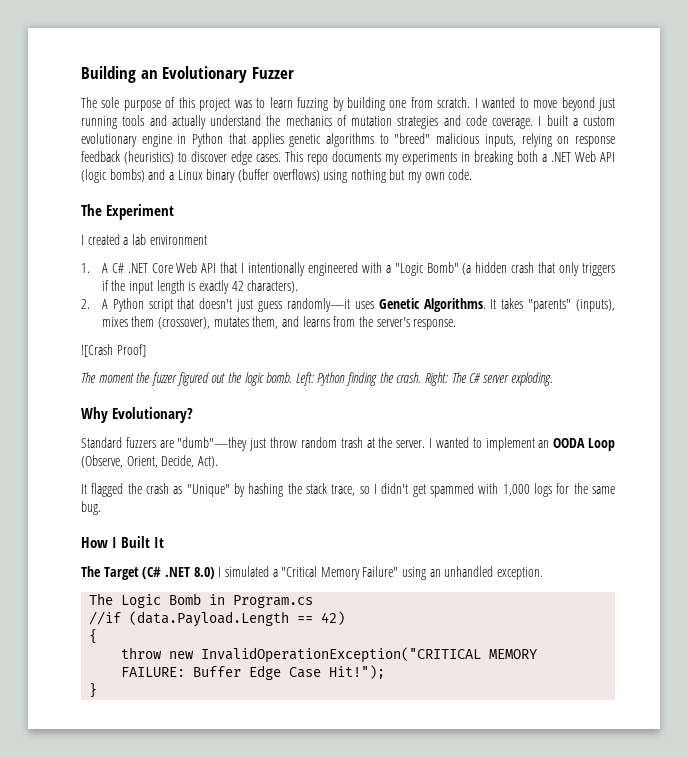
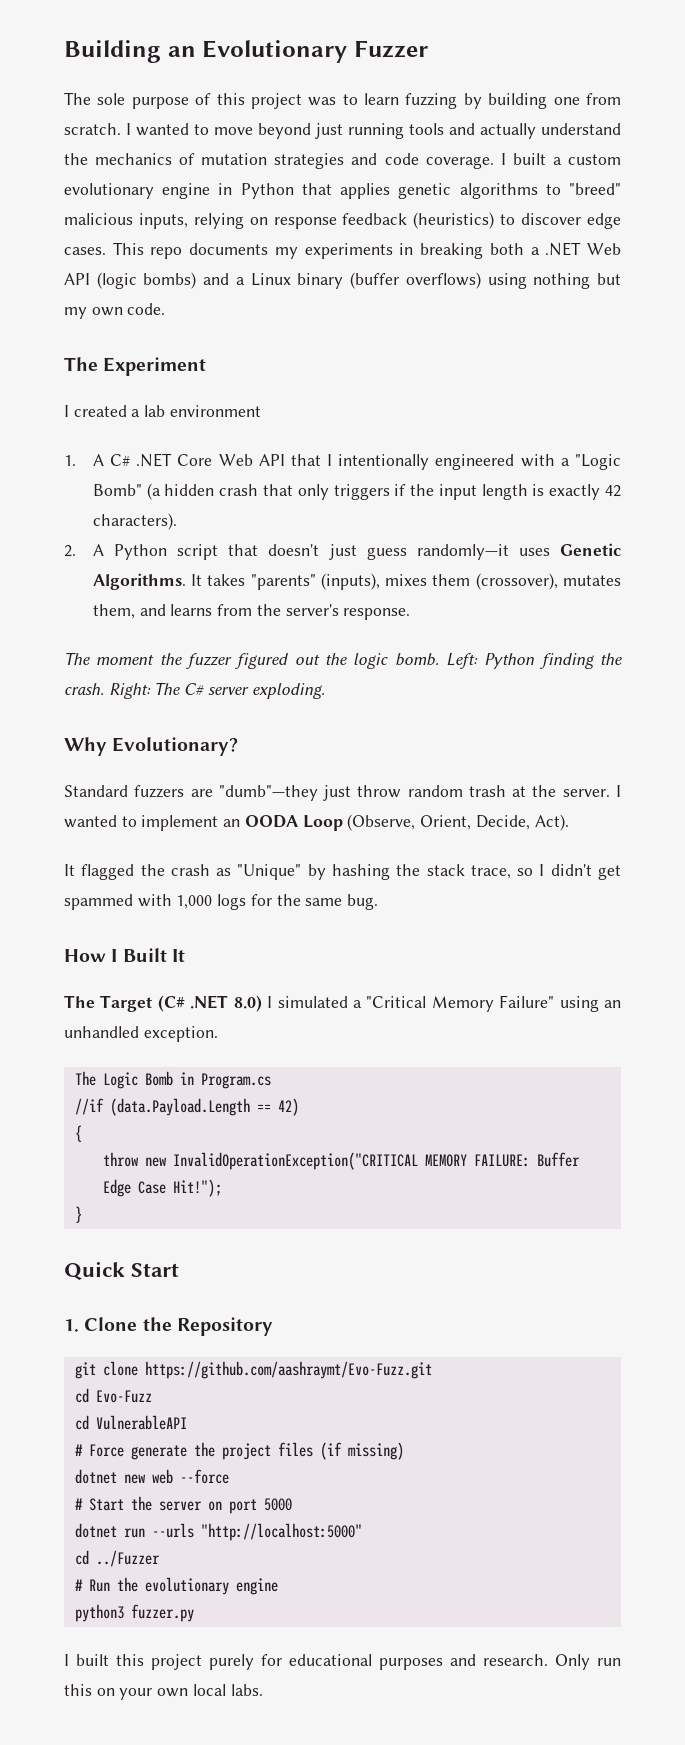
- ![Crash Proof]
+ Quick Start
+ 1. Clone the Repository
+ git clone https://github.com/aashraymt/Evo-Fuzz.git
+ cd Evo-Fuzz
+ cd VulnerableAPI
+ # Force generate the project files (if missing)
+ dotnet new web --force
+ # Start the server on port 5000
+ dotnet run --urls "http://localhost:5000"
+ cd ../Fuzzer
+ # Run the evolutionary engine
+ python3 fuzzer.py
+ I built this project purely for educational purposes and research. Only run this on your own local labs.

